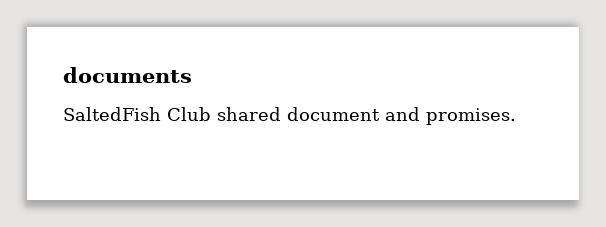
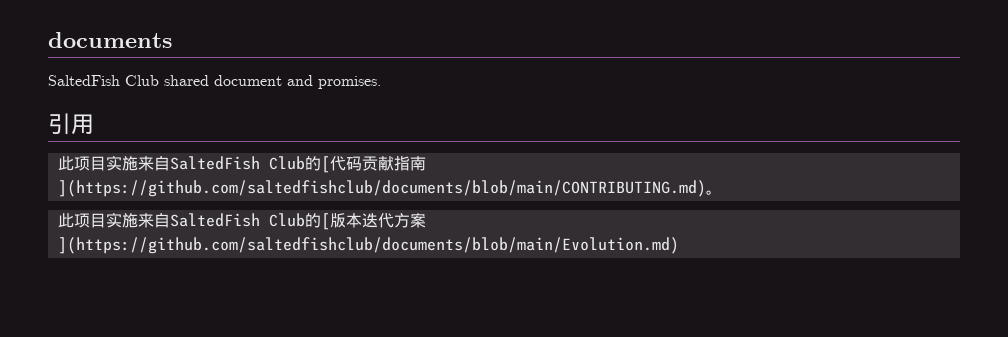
+ 引用
+ 此项目实施来自SaltedFish Club的[代码贡献指南](https://github.com/saltedfishclub/documents/blob/main/CONTRIBUTING.md)。
+ 此项目实施来自SaltedFish Club的[版本迭代方案](https://github.com/saltedfishclub/documents/blob/main/Evolution.md)

